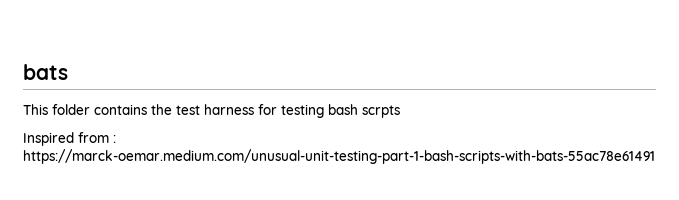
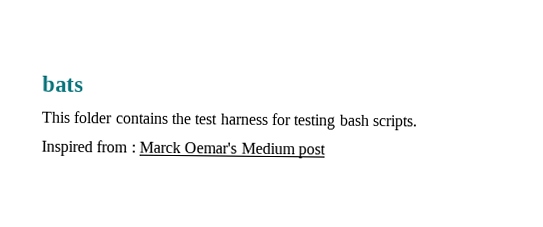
- This folder contains the test harness for testing bash scrpts
+ This folder contains the test harness for testing bash scripts.
- Inspired from : https://marck-oemar.medium.com/unusual-unit-testing-part-1-bash-scripts-with-bats-55ac78e61491
+ Inspired from : Marck Oemar's Medium post

